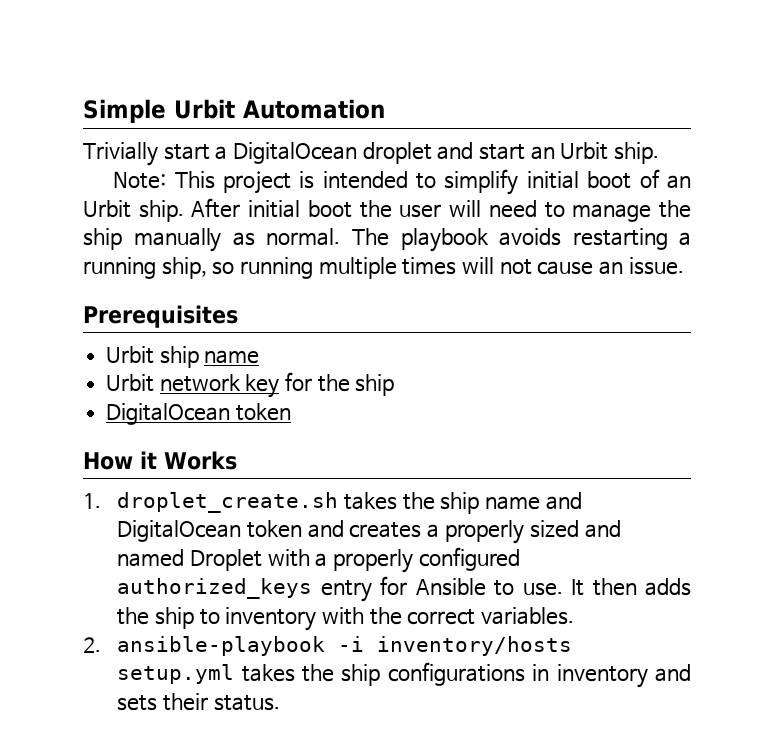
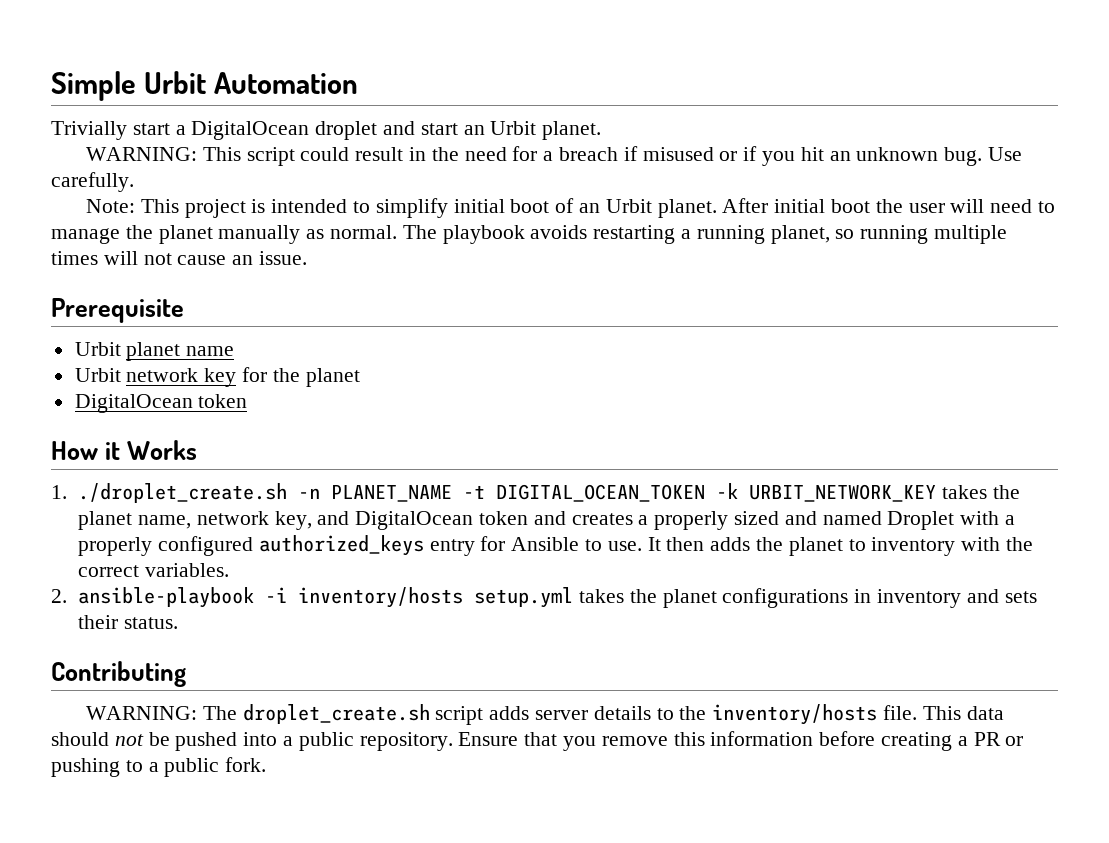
- Trivially start a DigitalOcean droplet and start an Urbit ship.
+ Trivially start a DigitalOcean droplet and start an Urbit planet.
+ WARNING: This script could result in the need for a breach if misused or if you hit an unknown bug. Use carefully.
- Note: This project is intended to simplify initial boot of an Urbit ship.
+ Note: This project is intended to simplify initial boot of an Urbit planet.
- After initial boot the user will need to manage the ship manually as normal.
+ After initial boot the user will need to manage the planet manually as normal.
- The playbook avoids restarting a running ship, so running multiple times will not cause an issue.
+ The playbook avoids restarting a running planet, so running multiple times will not cause an issue.
- Prerequisites
- Urbit ship name
+ Prerequisite
+ Urbit planet name
- Urbit network key for the ship
+ Urbit network key for the planet
- 1. droplet_create.sh takes the ship name and DigitalOcean token and creates a properly sized and named Droplet with a properly configured authorized_keys entry for Ansible to use.
+ 1. ./droplet_create.sh -n PLANET_NAME -t DIGITAL_OCEAN_TOKEN -k URBIT_NETWORK_KEY takes the planet name, network key, and DigitalOcean token and creates a properly sized and named Droplet with a properly configured authorized_keys entry for Ansible to use.
- It then adds the ship to inventory with the correct variables.
+ It then adds the planet to inventory with the correct variables.
- 2. ansible-playbook -i inventory/hosts setup.yml takes the ship configurations in inventory and sets their status.
+ 2. ansible-playbook -i inventory/hosts setup.yml takes the planet configurations in inventory and sets their status.
+ Contributing
+ WARNING: The droplet_create.sh script adds server details to the inventory/hosts file. This data should not be pushed into a public repository. Ensure that you remove this information before creating a PR or pushing to a public fork.

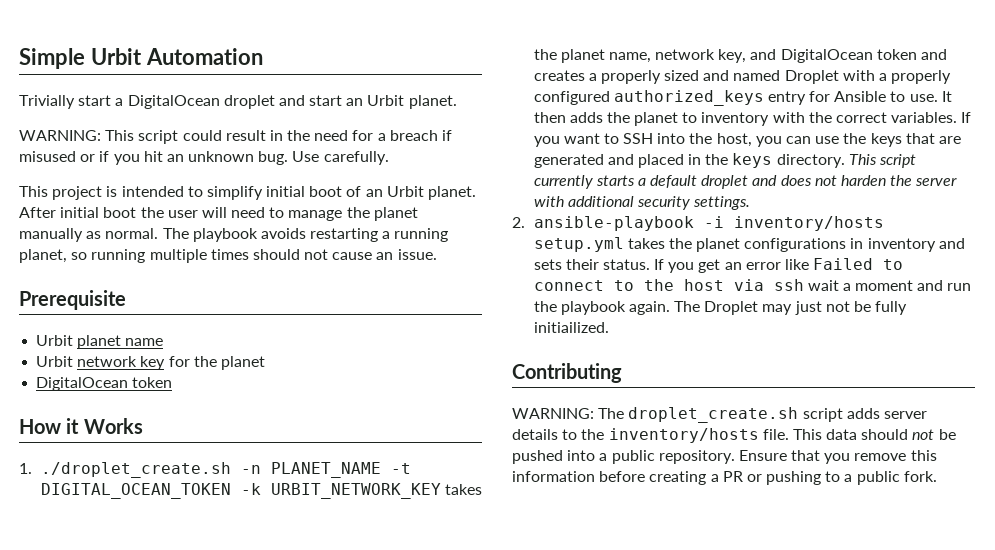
- Note: This project is intended to simplify initial boot of an Urbit planet.
+ This project is intended to simplify initial boot of an Urbit planet.
- The playbook avoids restarting a running planet, so running multiple times will not cause an issue.
+ The playbook avoids restarting a running planet, so running multiple times should not cause an issue.
+ If you want to SSH into the host, you can use the keys that are generated and placed in the keys directory. This script currently starts a default droplet and does not harden the server with additional security settings.
+ If you get an error like Failed to connect to the host via ssh wait a moment and run the playbook again. The Droplet may just not be fully initiailized.

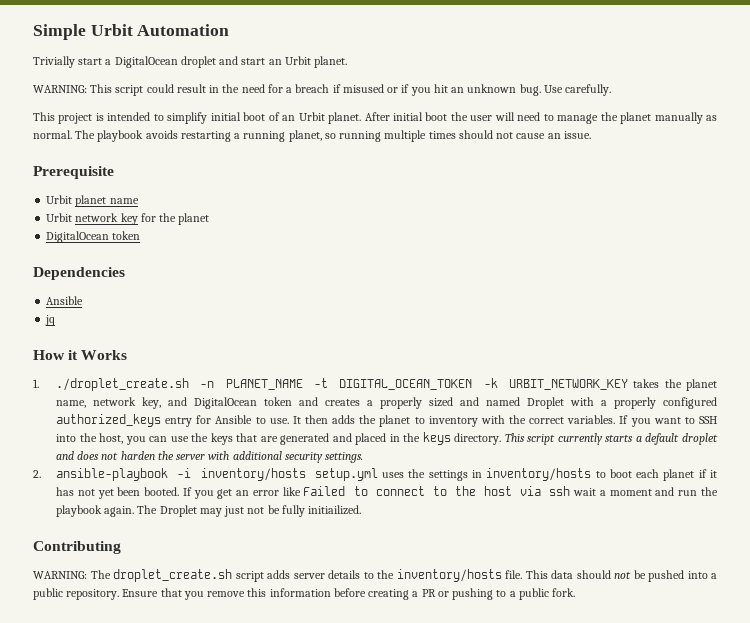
+ Dependencies
+ Ansible
+ jq
- 2. ansible-playbook -i inventory/hosts setup.yml takes the planet configurations in inventory and sets their status.
+ 2. ansible-playbook -i inventory/hosts setup.yml uses the settings in inventory/hosts to boot each planet if it has not yet been booted.

